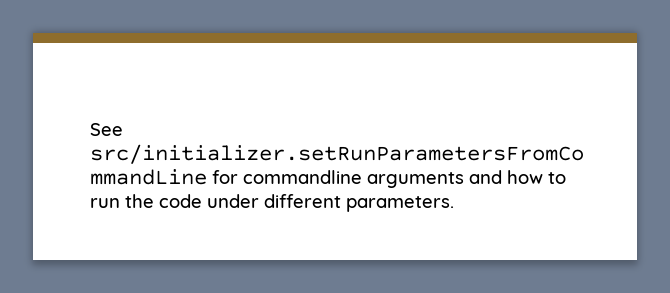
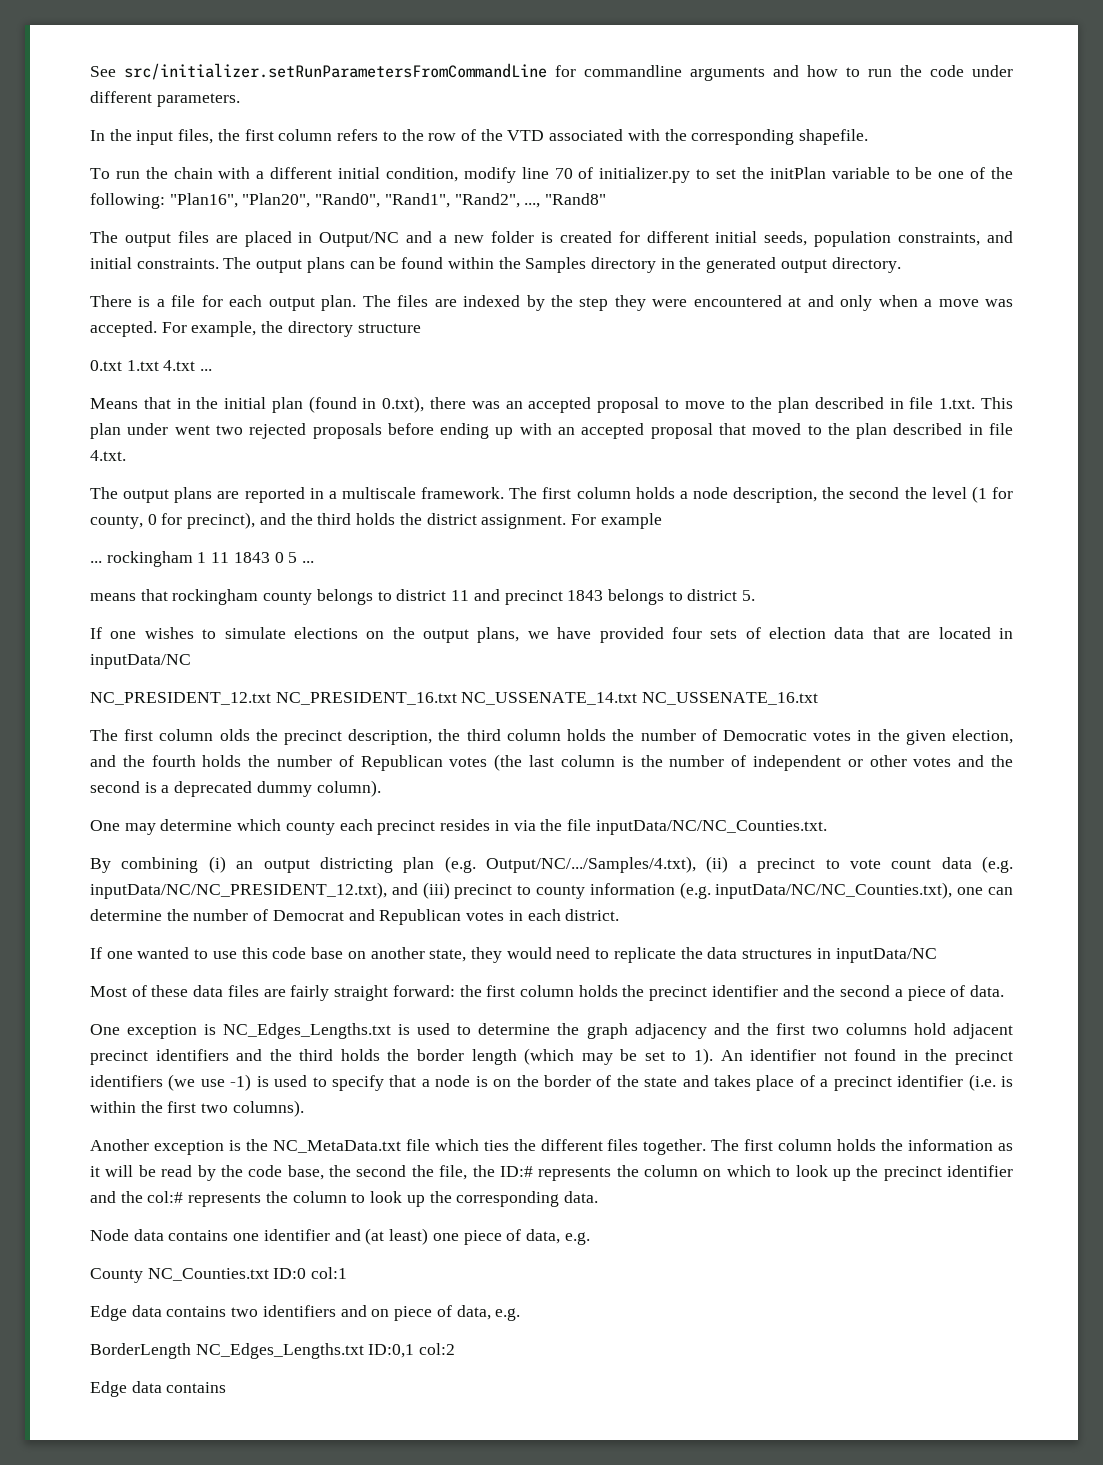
+ In the input files, the first column refers to the row of the VTD associated with the corresponding shapefile.
+ To run the chain with a different initial condition, modify line 70 of initializer.py to set the initPlan variable to be one of the following: "Plan16", "Plan20", "Rand0", "Rand1", "Rand2", ..., "Rand8"
+ The output files are placed in Output/NC and a new folder is created for different initial seeds, population constraints, and initial constraints. The output plans can be found within the Samples directory in the generated output directory.
+ There is a file for each output plan. The files are indexed by the step they were encountered at and only when a move was accepted. For example, the directory structure
+ 0.txt 1.txt 4.txt ...
+ Means that in the initial plan (found in 0.txt), there was an accepted proposal to move to the plan described in file 1.txt. This plan under went two rejected proposals before ending up with an accepted proposal that moved to the plan described in file 4.txt.
+ The output plans are reported in a multiscale framework. The first column holds a node description, the second the level (1 for county, 0 for precinct), and the third holds the district assignment. For example
+ ... rockingham 1 11 1843 0 5 ...
+ means that rockingham county belongs to district 11 and precinct 1843 belongs to district 5.
+ If one wishes to simulate elections on the output plans, we have provided four sets of election data that are located in inputData/NC
+ NC_PRESIDENT_12.txt NC_PRESIDENT_16.txt NC_USSENATE_14.txt NC_USSENATE_16.txt
+ The first column olds the precinct description, the third column holds the number of Democratic votes in the given election, and the fourth holds the number of Republican votes (the last column is the number of independent or other votes and the second is a deprecated dummy column).
+ One may determine which county each precinct resides in via the file inputData/NC/NC_Counties.txt.
+ By combining (i) an output districting plan (e.g. Output/NC/.../Samples/4.txt), (ii) a precinct to vote count data (e.g. inputData/NC/NC_PRESIDENT_12.txt), and (iii) precinct to county information (e.g. inputData/NC/NC_Counties.txt), one can determine the number of Democrat and Republican votes in each district.
+ If one wanted to use this code base on another state, they would need to replicate the data structures in inputData/NC
+ Most of these data files are fairly straight forward: the first column holds the precinct identifier and the second a piece of data.
+ One exception is NC_Edges_Lengths.txt is used to determine the graph adjacency and the first two columns hold adjacent precinct identifiers and the third holds the border length (which may be set to 1). An identifier not found in the precinct identifiers (we use -1) is used to specify that a node is on the border of the state and takes place of a precinct identifier (i.e. is within the first two columns).
+ Another exception is the NC_MetaData.txt file which ties the different files together. The first column holds the information as it will be read by the code base, the second the file, the ID:# represents the column on which to look up the precinct identifier and the col:# represents the column to look up the corresponding data.
+ Node data contains one identifier and (at least) one piece of data, e.g.
+ County NC_Counties.txt ID:0 col:1
+ Edge data contains two identifiers and on piece of data, e.g.
+ BorderLength NC_Edges_Lengths.txt ID:0,1 col:2
+ Edge data contains

